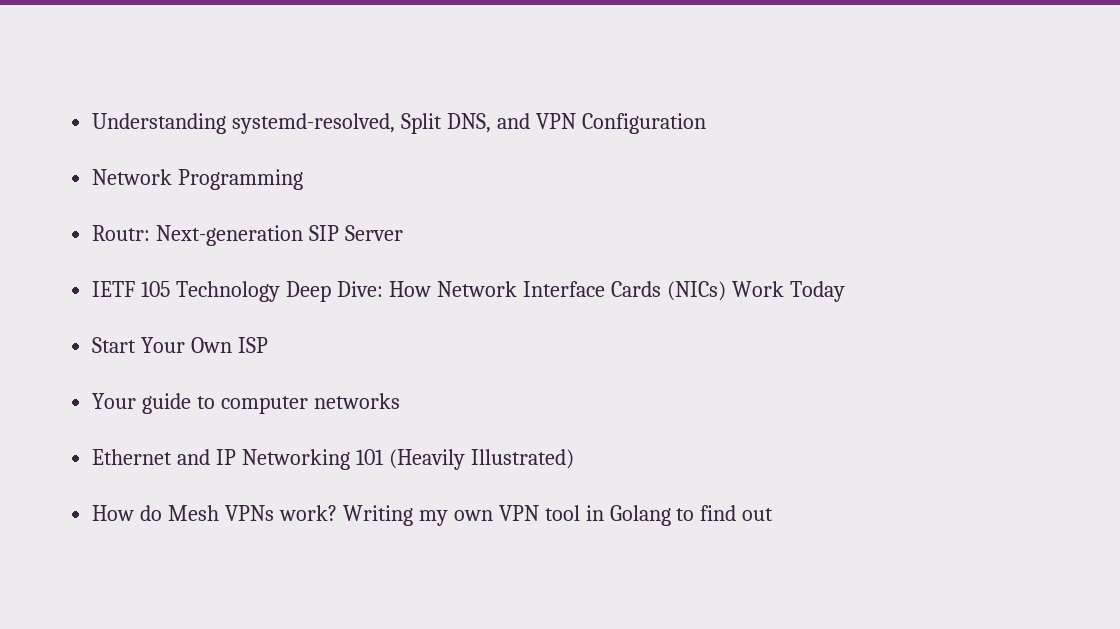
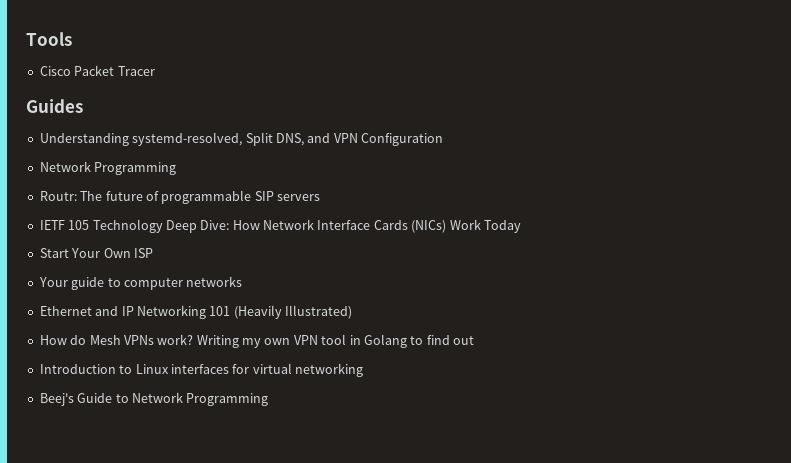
+ Tools
+ Cisco Packet Tracer
+ Guides
- Routr: Next-generation SIP Server
+ Routr: The future of programmable SIP servers
+ Introduction to Linux interfaces for virtual networking
+ Beej's Guide to Network Programming

